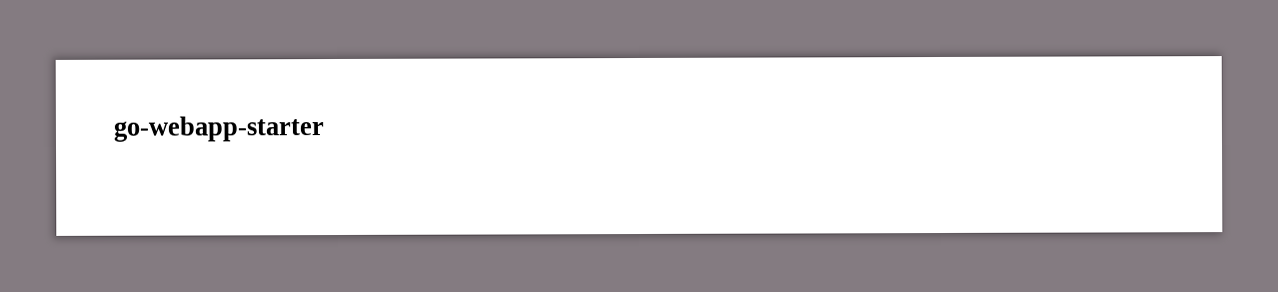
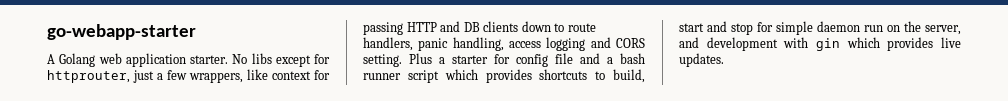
+ A Golang web application starter. No libs except for httprouter, just a few wrappers, like context for passing HTTP and DB clients down to route handlers, panic handling, access logging and CORS setting. Plus a starter for config file and a bash runner script which provides shortcuts to build, start and stop for simple daemon run on the server, and development with gin which provides live updates.

